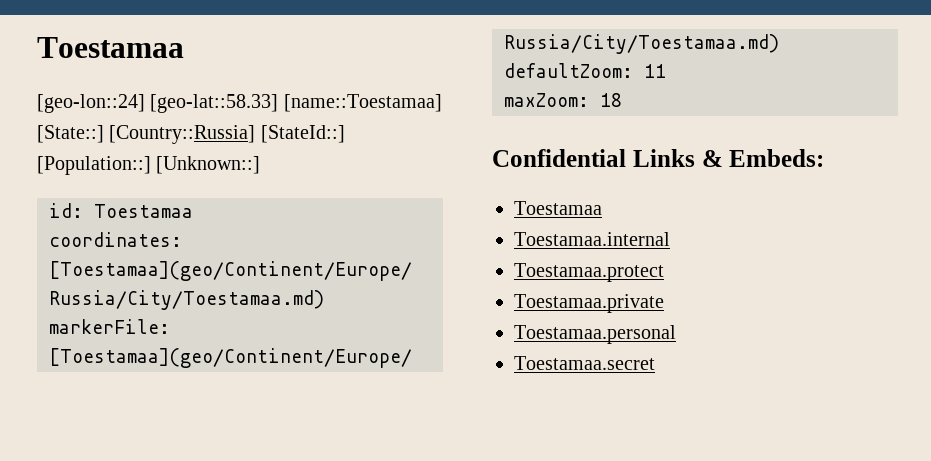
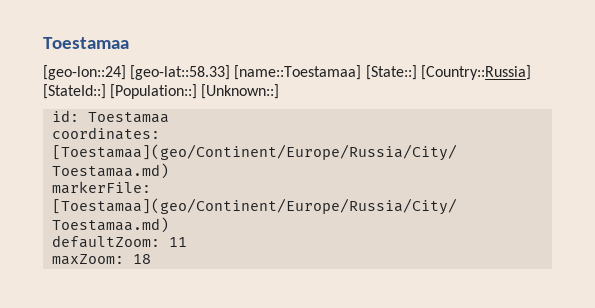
- Confidential Links & Embeds:
- Toestamaa
- Toestamaa.internal
- Toestamaa.protect
- Toestamaa.private
- Toestamaa.personal
- Toestamaa.secret

